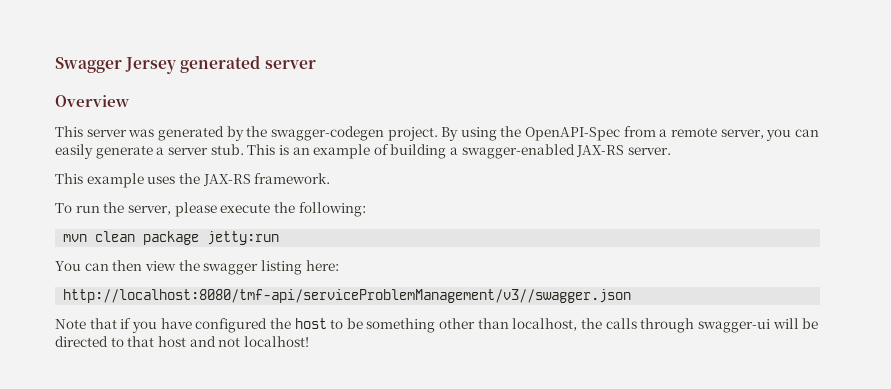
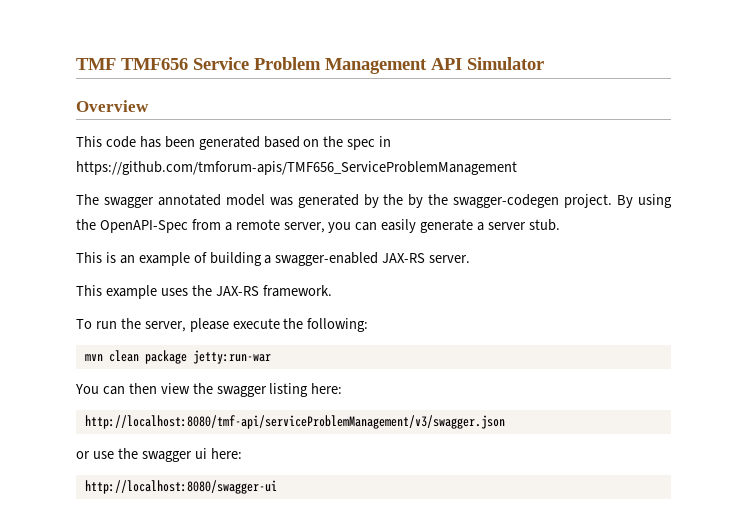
- Swagger Jersey generated server
+ TMF TMF656 Service Problem Management API Simulator
  Overview
- This server was generated by the swagger-codegen project.
+ This code has been generated based on the spec in https://github.com/tmforum-apis/TMF656_ServiceProblemManagement
+ The swagger annotated model was generated by the by the swagger-codegen project.
- By using the OpenAPI-Spec from a remote server, you can easily generate a server stub. This is an example of building a swagger-enabled JAX-RS server.
+ By using the OpenAPI-Spec from a remote server, you can easily generate a server stub.
+ This is an example of building a swagger-enabled JAX-RS server.
- mvn clean package jetty:run
+ mvn clean package jetty:run-war
- http://localhost:8080/tmf-api/serviceProblemManagement/v3//swagger.json
- Note that if you have configured the host to be something other than localhost, the calls through swagger-ui will be directed to that host and not localhost!
+ http://localhost:8080/tmf-api/serviceProblemManagement/v3/swagger.json
+ or use the swagger ui here:
+ http://localhost:8080/swagger-ui

